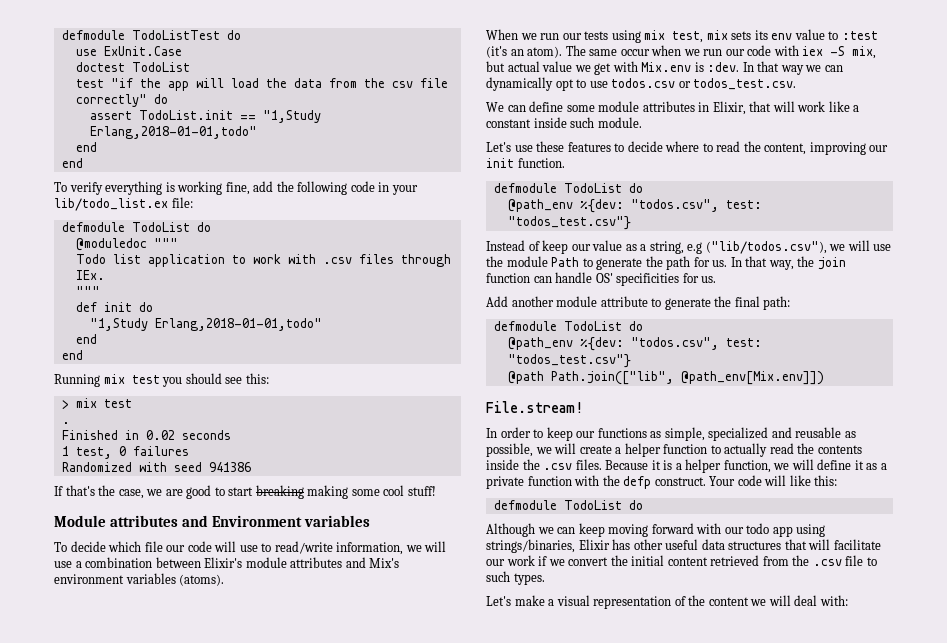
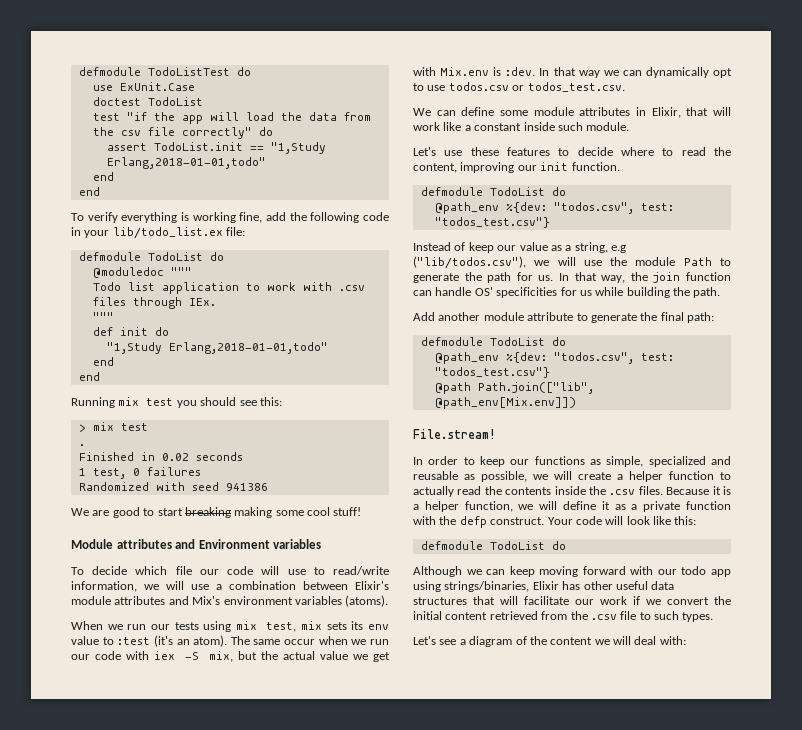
- If that's the case, we are good to start breaking making some cool stuff!
+ We are good to start breaking making some cool stuff!
- The same occur when we run our code with iex -S mix, but actual value we get with Mix.env is :dev.
+ The same occur when we run our code with iex -S mix, but the actual value we get with Mix.env is :dev.
- In that way, the join function can handle OS' specificities for us.
+ In that way, the join function can handle OS' specificities for us while building the path.
- Your code will like this:
+ Your code will look like this:
- Let's make a visual representation of the content we will deal with:
+ Let's see a diagram of the content we will deal with:

